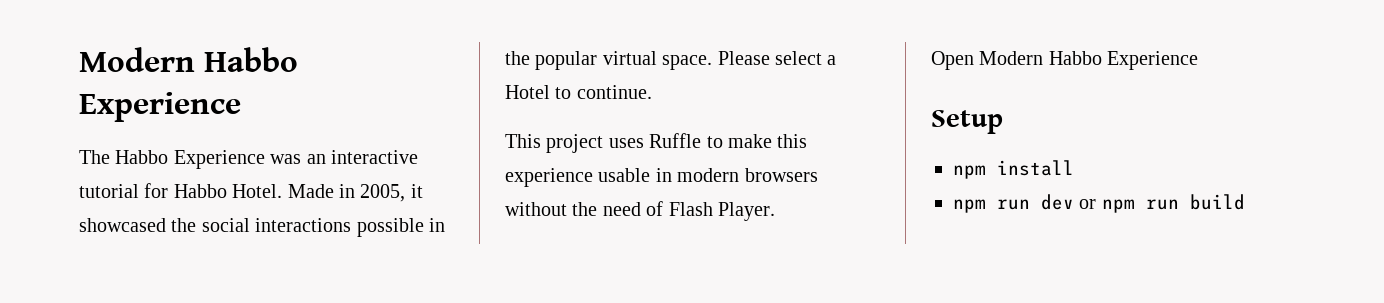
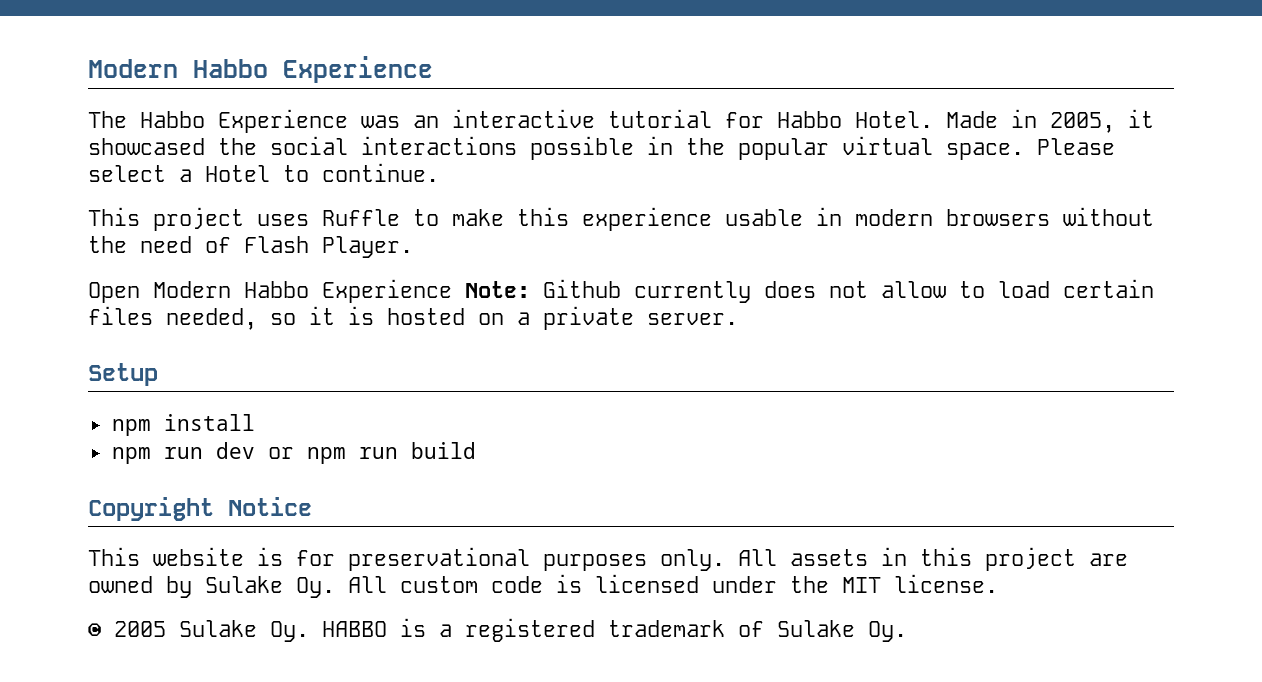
- Open Modern Habbo Experience
+ Open Modern Habbo Experience Note: Github currently does not allow to load certain files needed, so it is hosted on a private server.
+ Copyright Notice
+ This website is for preservational purposes only. All assets in this project are owned by Sulake Oy. All custom code is licensed under the MIT license.
+ © 2005 Sulake Oy. HABBO is a registered trademark of Sulake Oy.

